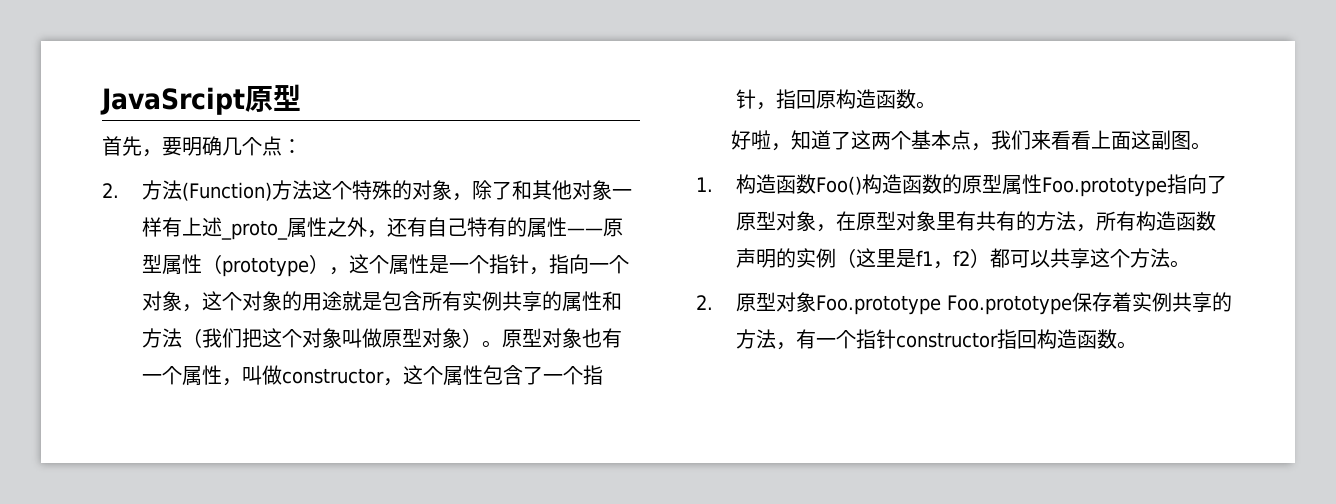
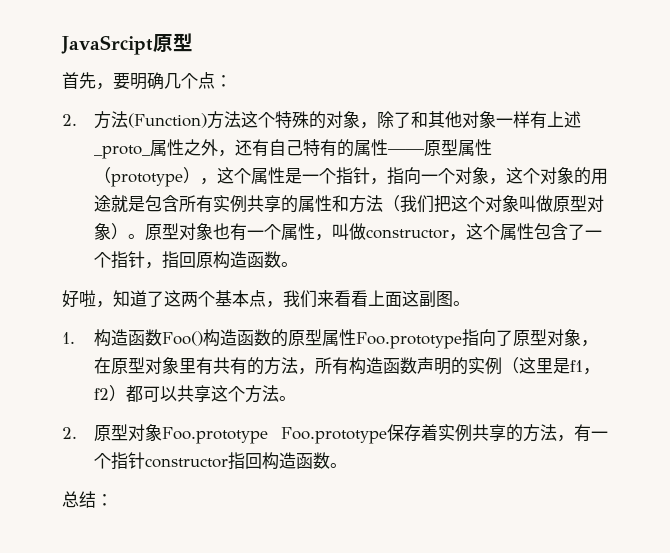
+ 总结：

